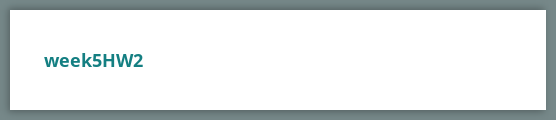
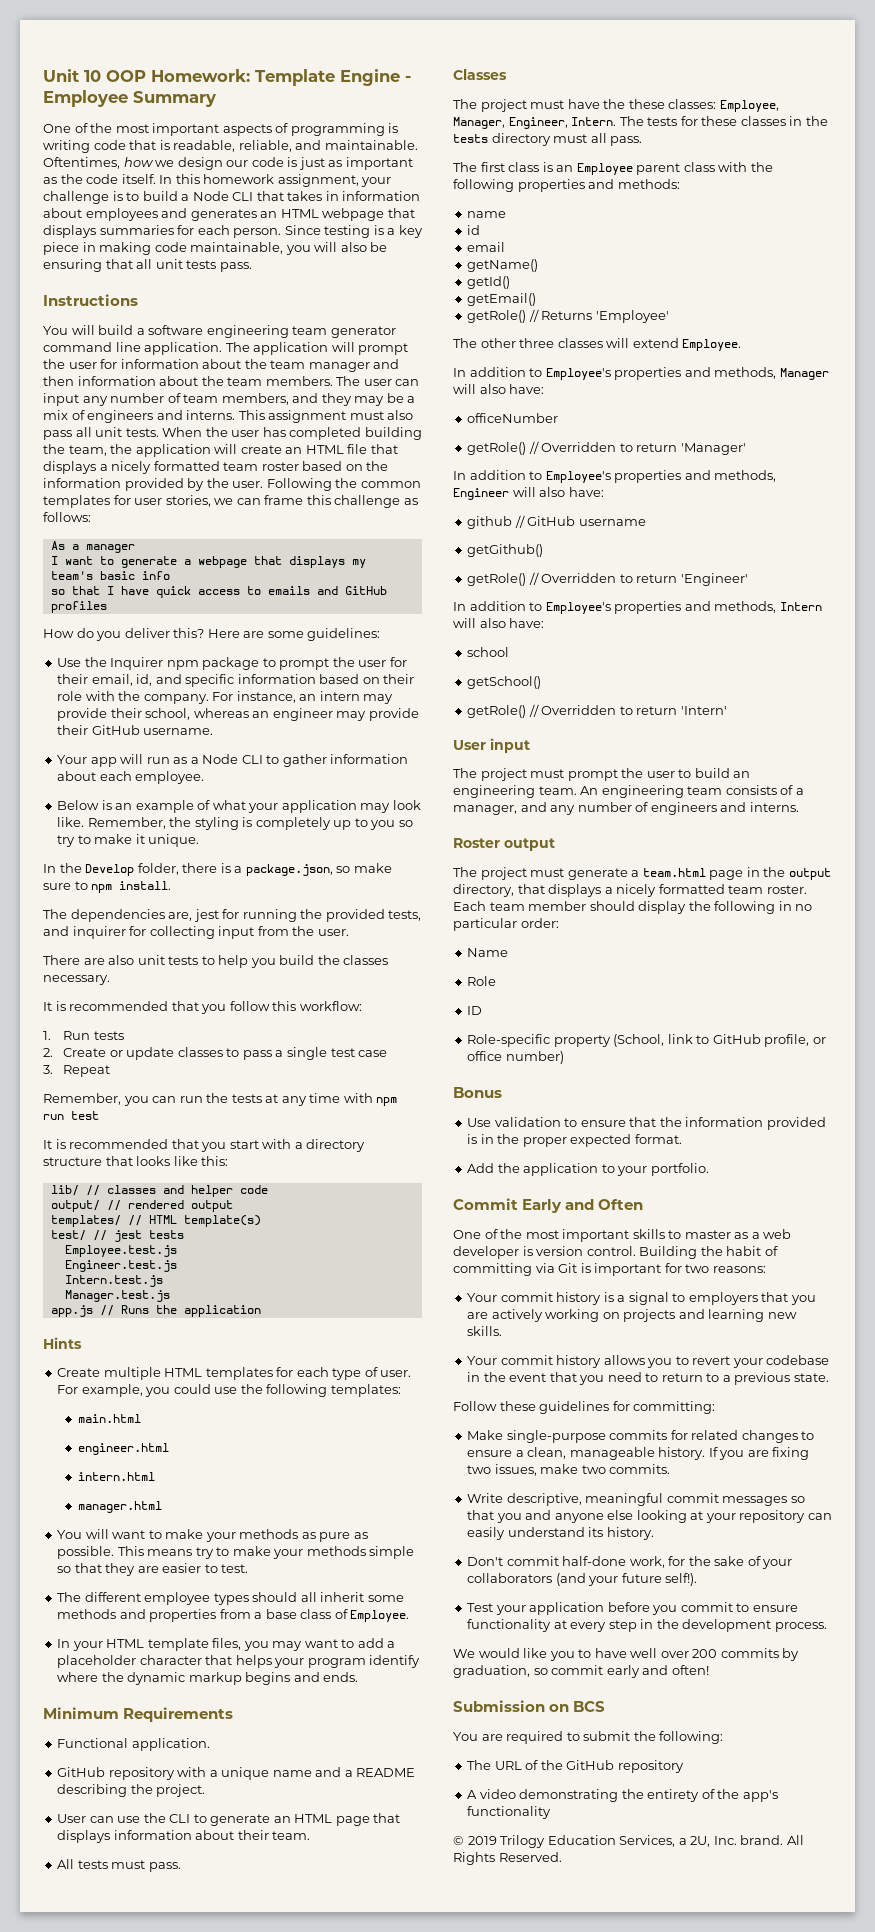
- week5HW2
+ Unit 10 OOP Homework: Template Engine - Employee Summary
+ One of the most important aspects of programming is writing code that is readable, reliable, and maintainable. Oftentimes, how we design our code is just as important as the code itself. In this homework assignment, your challenge is to build a Node CLI that takes in information about employees and generates an HTML webpage that displays summaries for each person. Since testing is a key piece in making code maintainable, you will also be ensuring that all unit tests pass.
+ Instructions
+ You will build a software engineering team generator command line application. The application will prompt the user for information about the team manager and then information about the team members. The user can input any number of team members, and they may be a mix of engineers and interns. This assignment must also pass all unit tests. When the user has completed building the team, the application will create an HTML file that displays a nicely formatted team roster based on the information provided by the user. Following the common templates for user stories, we can frame this challenge as follows:
+ As a manager
+ I want to generate a webpage that displays my team's basic info
+ so that I have quick access to emails and GitHub profiles
+ How do you deliver this? Here are some guidelines:
+ Use the Inquirer npm package to prompt the user for their email, id, and specific information based on their role with the company. For instance, an intern may provide their school, whereas an engineer may provide their GitHub username.
+ Your app will run as a Node CLI to gather information about each employee.
+ Below is an example of what your application may look like. Remember, the styling is completely up to you so try to make it unique.
+ In the Develop folder, there is a package.json, so make sure to npm install.
+ The dependencies are, jest for running the provided tests, and inquirer for collecting input from the user.
+ There are also unit tests to help you build the classes necessary.
+ It is recommended that you follow this workflow:
+ 1. Run tests
+ 2. Create or update classes to pass a single test case
+ 3. Repeat
+ Remember, you can run the tests at any time with npm run test
+ It is recommended that you start with a directory structure that looks like this:
+ lib/ // classes and helper code
+ output/ // rendered output
+ templates/ // HTML template(s)
+ test/ // jest tests
+ Employee.test.js
+ Engineer.test.js
+ Intern.test.js
+ Manager.test.js
+ app.js // Runs the application
+ Hints
+ Create multiple HTML templates for each type of user. For example, you could use the following templates:
+ main.html
+ engineer.html
+ intern.html
+ manager.html
+ You will want to make your methods as pure as possible. This means try to make your methods simple so that they are easier to test.
+ The different employee types should all inherit some methods and properties from a base class of Employee.
+ In your HTML template files, you may want to add a placeholder character that helps your program identify where the dynamic markup begins and ends.
+ Minimum Requirements
+ Functional application.
+ GitHub repository with a unique name and a README describing the project.
+ User can use the CLI to generate an HTML page that displays information about their team.
+ All tests must pass.
+ Classes
+ The project must have the these classes: Employee, Manager, Engineer, Intern. The tests for these classes in the tests directory must all pass.
+ The first class is an Employee parent class with the following properties and methods:
+ name
+ id
+ email
+ getName()
+ getId()
+ getEmail()
+ getRole() // Returns 'Employee'
+ The other three classes will extend Employee.
+ In addition to Employee's properties and methods, Manager will also have:
+ officeNumber
+ getRole() // Overridden to return 'Manager'
+ In addition to Employee's properties and methods, Engineer will also have:
+ github // GitHub username
+ getGithub()
+ getRole() // Overridden to return 'Engineer'
+ In addition to Employee's properties and methods, Intern will also have:
+ school
+ getSchool()
+ getRole() // Overridden to return 'Intern'
+ User input
+ The project must prompt the user to build an engineering team. An engineering team consists of a manager, and any number of engineers and interns.
+ Roster output
+ The project must generate a team.html page in the output directory, that displays a nicely formatted team roster. Each team member should display the following in no particular order:
+ Name
+ Role
+ ID
+ Role-specific property (School, link to GitHub profile, or office number)
+ Bonus
+ Use validation to ensure that the information provided is in the proper expected format.
+ Add the application to your portfolio.
+ Commit Early and Often
+ One of the most important skills to master as a web developer is version control. Building the habit of committing via Git is important for two reasons:
+ Your commit history is a signal to employers that you are actively working on projects and learning new skills.
+ Your commit history allows you to revert your codebase in the event that you need to return to a previous state.
+ Follow these guidelines for committing:
+ Make single-purpose commits for related changes to ensure a clean, manageable history. If you are fixing two issues, make two commits.
+ Write descriptive, meaningful commit messages so that you and anyone else looking at your repository can easily understand its history.
+ Don't commit half-done work, for the sake of your collaborators (and your future self!).
+ Test your application before you commit to ensure functionality at every step in the development process.
+ We would like you to have well over 200 commits by graduation, so commit early and often!
+ Submission on BCS
+ You are required to submit the following:
+ The URL of the GitHub repository
+ A video demonstrating the entirety of the app's functionality
+ © 2019 Trilogy Education Services, a 2U, Inc. brand. All Rights Reserved.

